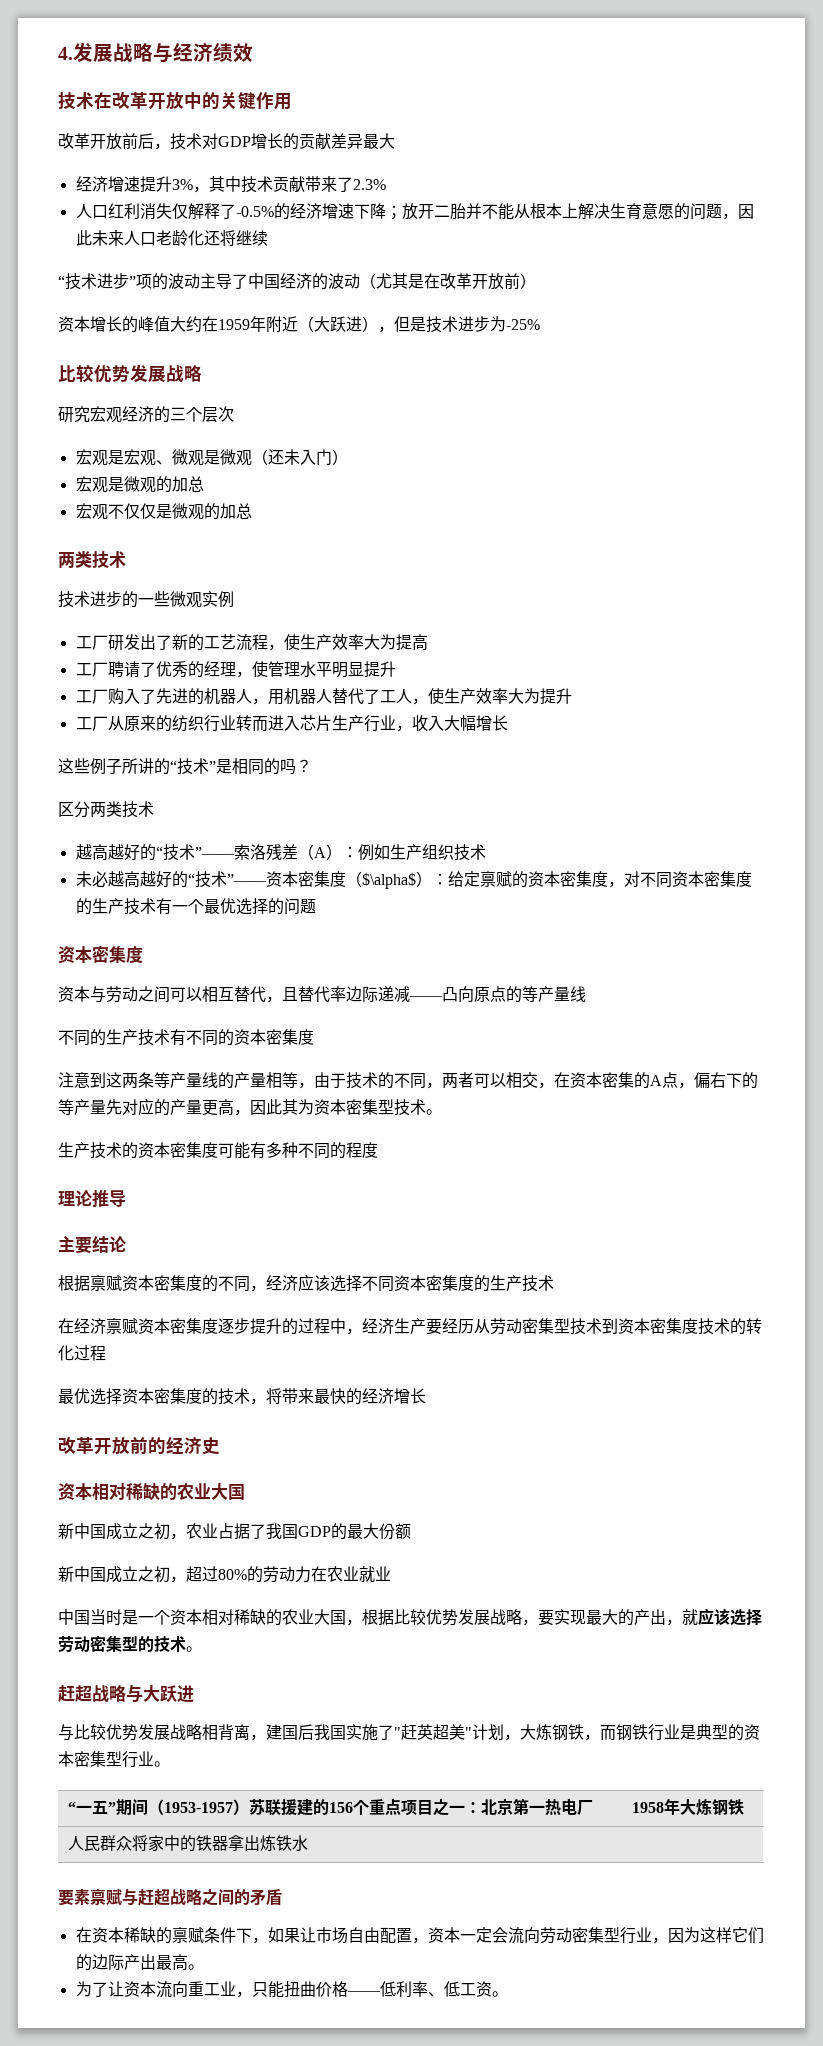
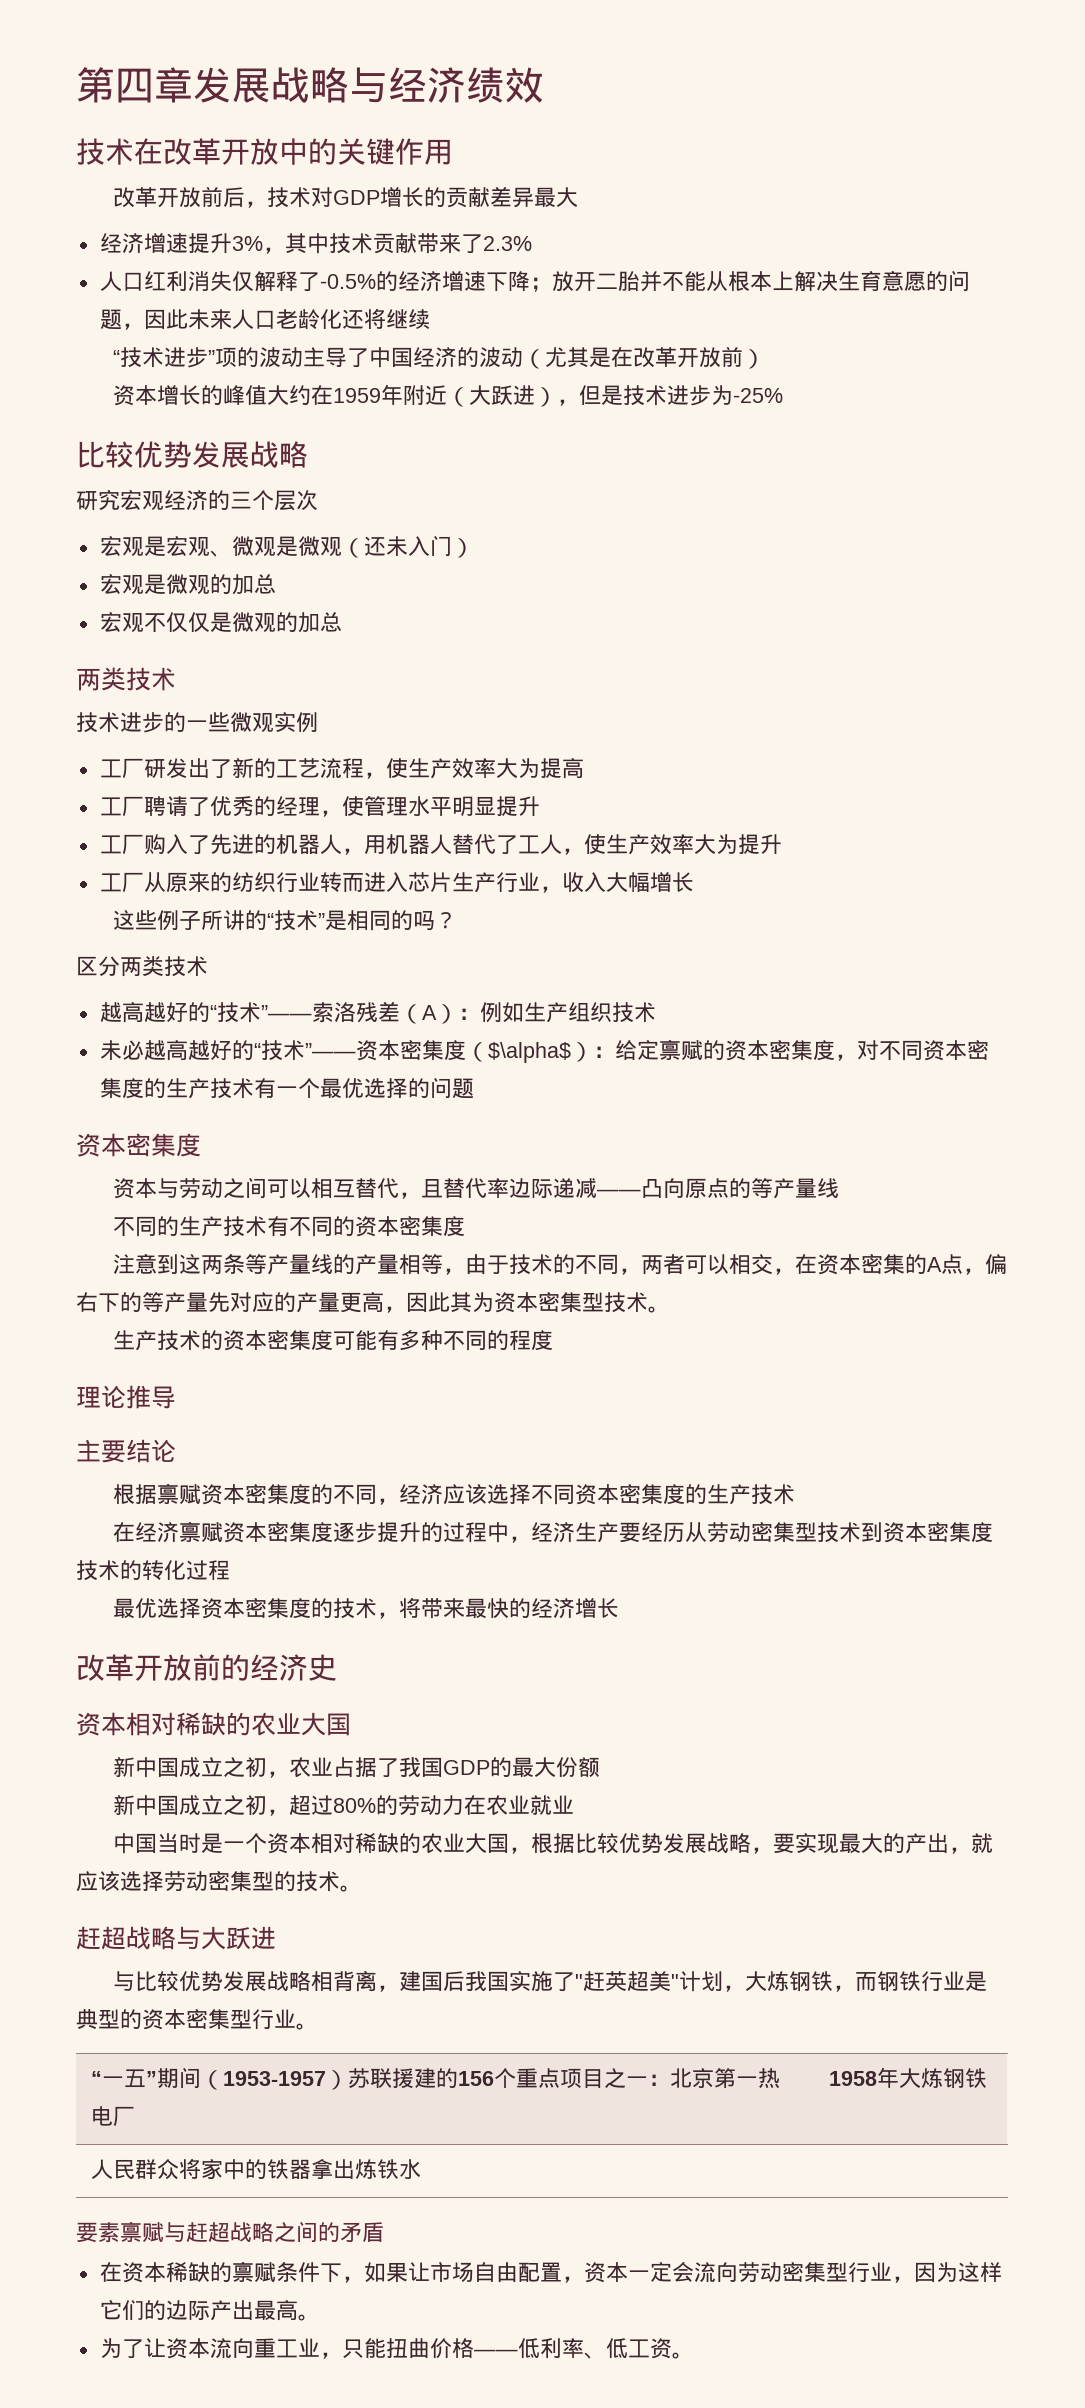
- 4.发展战略与经济绩效
+ 第四章发展战略与经济绩效

